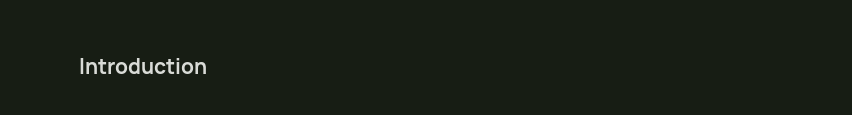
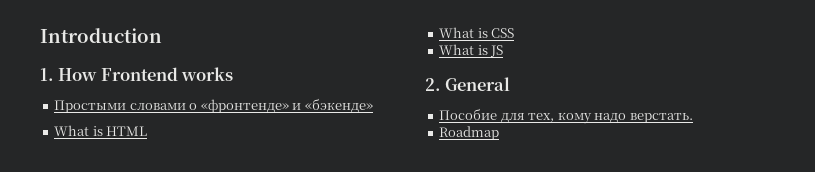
+ 1. How Frontend works
+ Простыми словами о «фронтенде» и «бэкенде»
+ What is HTML
+ What is CSS
+ What is JS
+ 2. General
+ Пособие для тех, кому надо верстать.
+ Roadmap

